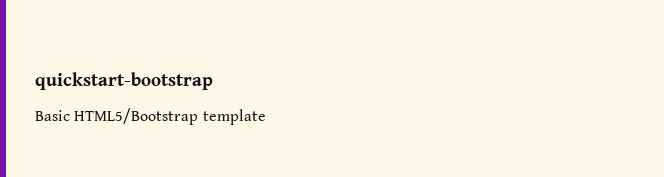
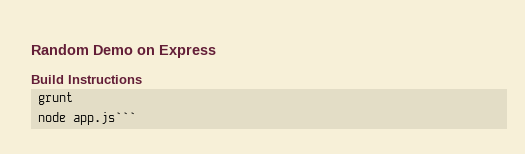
- quickstart-bootstrap
- Basic HTML5/Bootstrap template
+ Random Demo on Express
+ Build Instructions
+ grunt
+ node app.js```

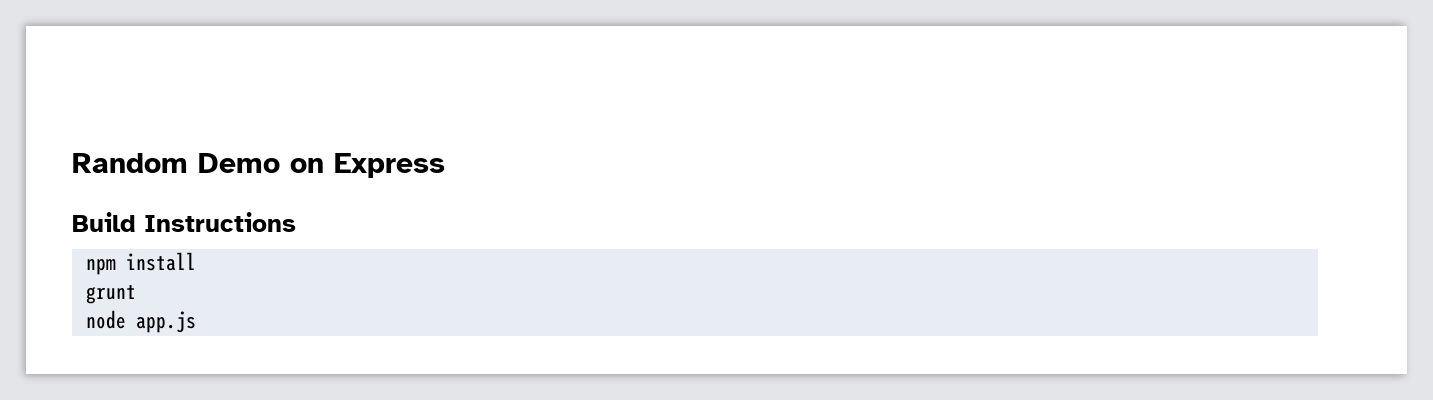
+ npm install
- node app.js```
+ node app.js

